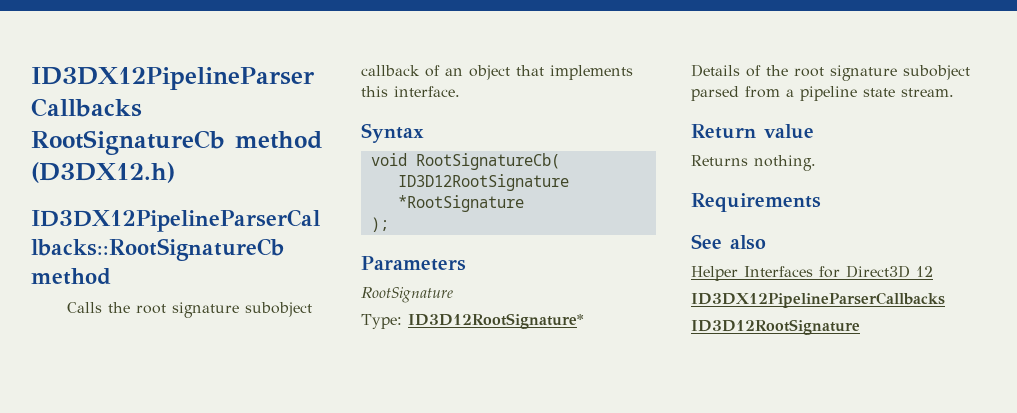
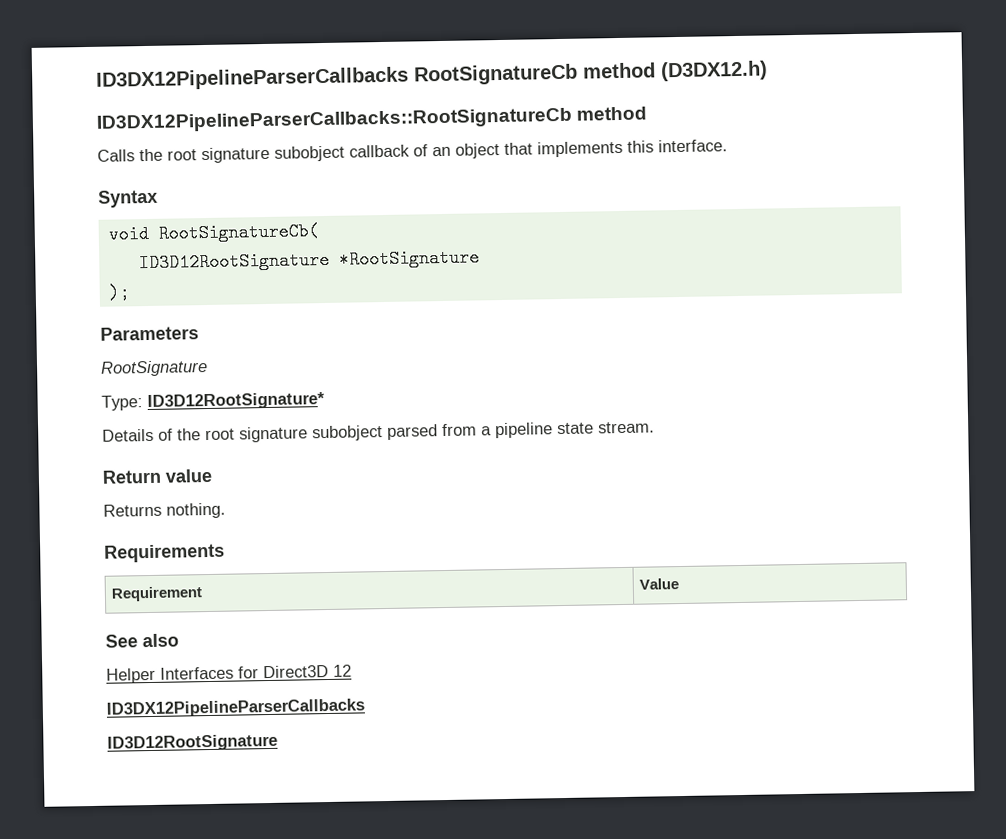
+ Requirement | Value

